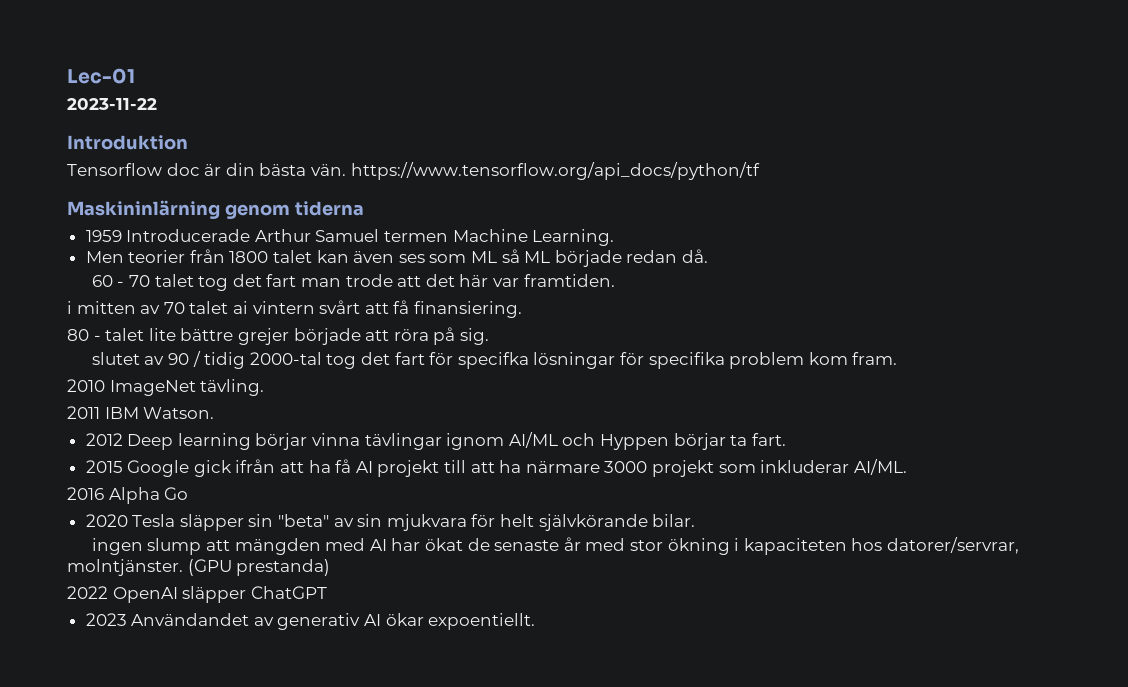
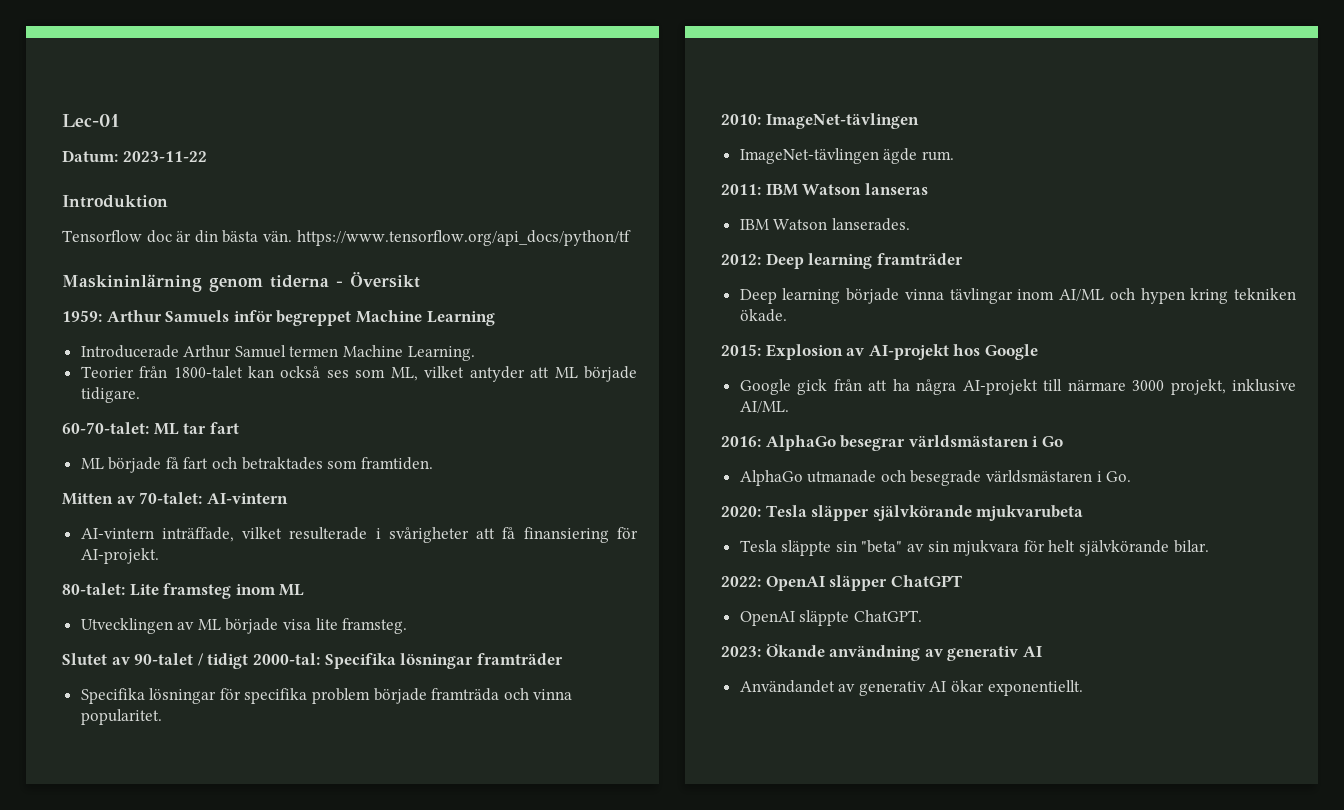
- 2023-11-22
+ Datum: 2023-11-22
- Maskininlärning genom tiderna
- 1959 Introducerade Arthur Samuel termen Machine Learning.
+ Maskininlärning genom tiderna - Översikt
+ 1959: Arthur Samuels inför begreppet Machine Learning
+ Introducerade Arthur Samuel termen Machine Learning.
- Men teorier från 1800 talet kan även ses som ML så ML började redan då.
- 60 - 70 talet tog det fart man trode att det här var framtiden.
- i mitten av 70 talet ai vintern svårt att få finansiering.
- 80 - talet lite bättre grejer började att röra på sig.
- slutet av 90 / tidig 2000-tal tog det fart för specifka lösningar för specifika problem kom fram.
- 2010 ImageNet tävling.
- 2011 IBM Watson.
- 2012 Deep learning börjar vinna tävlingar ignom AI/ML och Hyppen börjar ta fart.
- 2015 Google gick ifrån att ha få AI projekt till att ha närmare 3000 projekt som inkluderar AI/ML.
- 2016 Alpha Go
- 2020 Tesla släpper sin "beta" av sin mjukvara för helt självkörande bilar.
+ Teorier från 1800-talet kan också ses som ML, vilket antyder att ML började tidigare.
+ 60-70-talet: ML tar fart
+ ML började få fart och betraktades som framtiden.
+ Mitten av 70-talet: AI-vintern
+ AI-vintern inträffade, vilket resulterade i svårigheter att få finansiering för AI-projekt.
+ 80-talet: Lite framsteg inom ML
+ Utvecklingen av ML började visa lite framsteg.
+ Slutet av 90-talet / tidigt 2000-tal: Specifika lösningar framträder
+ Specifika lösningar för specifika problem började framträda och vinna popularitet.
+ 2010: ImageNet-tävlingen
+ ImageNet-tävlingen ägde rum.
+ 2011: IBM Watson lanseras
+ IBM Watson lanserades.
+ 2012: Deep learning framträder
+ Deep learning började vinna tävlingar inom AI/ML och hypen kring tekniken ökade.
+ 2015: Explosion av AI-projekt hos Google
+ Google gick från att ha några AI-projekt till närmare 3000 projekt, inklusive AI/ML.
+ 2016: AlphaGo besegrar världsmästaren i Go
+ AlphaGo utmanade och besegrade världsmästaren i Go.
+ 2020: Tesla släpper självkörande mjukvarubeta
+ Tesla släppte sin "beta" av sin mjukvara för helt självkörande bilar.
- ingen slump att mängden med AI har ökat de senaste år med stor ökning i kapaciteten hos datorer/servrar, molntjänster. (GPU prestanda)
- 2022 OpenAI släpper ChatGPT
- 2023 Användandet av generativ AI ökar expoentiellt.
+ 2022: OpenAI släpper ChatGPT
+ OpenAI släppte ChatGPT.
+ 2023: Ökande användning av generativ AI
+ Användandet av generativ AI ökar exponentiellt.

